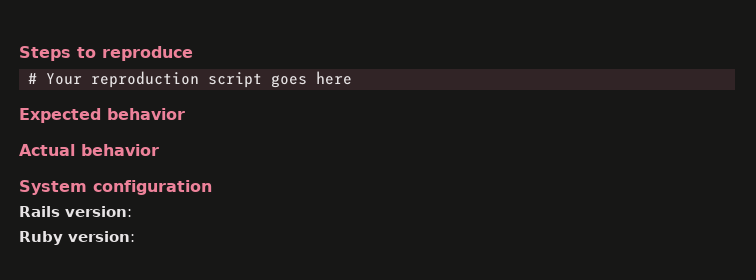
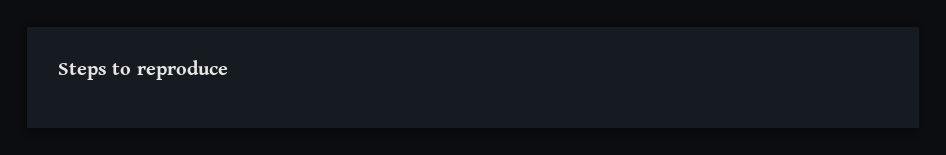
- # Your reproduction script goes here
- Expected behavior
- Actual behavior
- System configuration
- Rails version:
- Ruby version:

